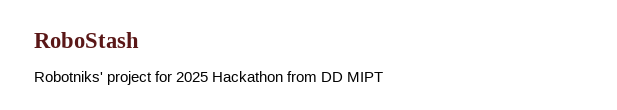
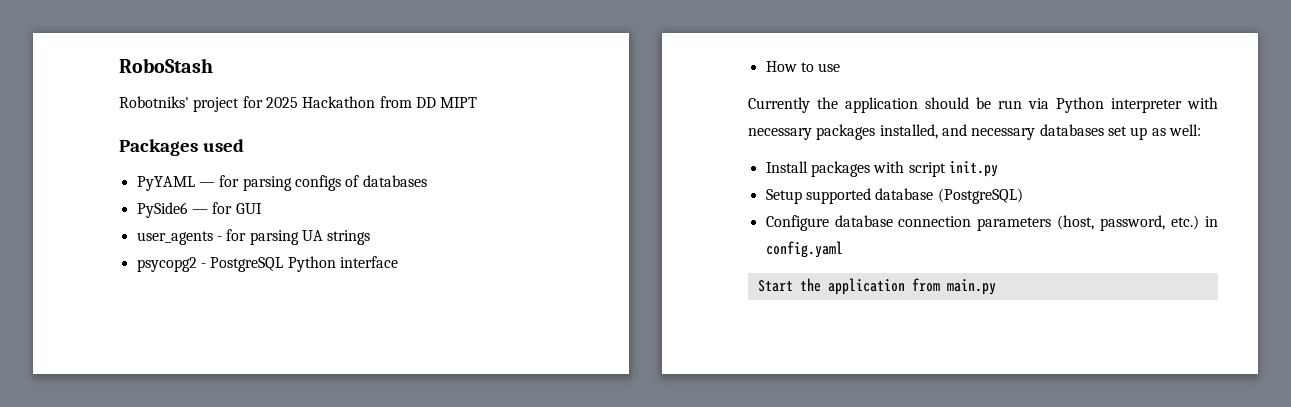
+ Packages used
+ PyYAML — for parsing configs of databases
+ PySide6 — for GUI
+ user_agents - for parsing UA strings
+ psycopg2 - PostgreSQL Python interface
+ How to use
+ Currently the application should be run via Python interpreter with necessary packages installed, and necessary databases set up as well:
+ Install packages with script init.py
+ Setup supported database (PostgreSQL)
+ Configure database connection parameters (host, password, etc.) in config.yaml
+ Start the application from main.py

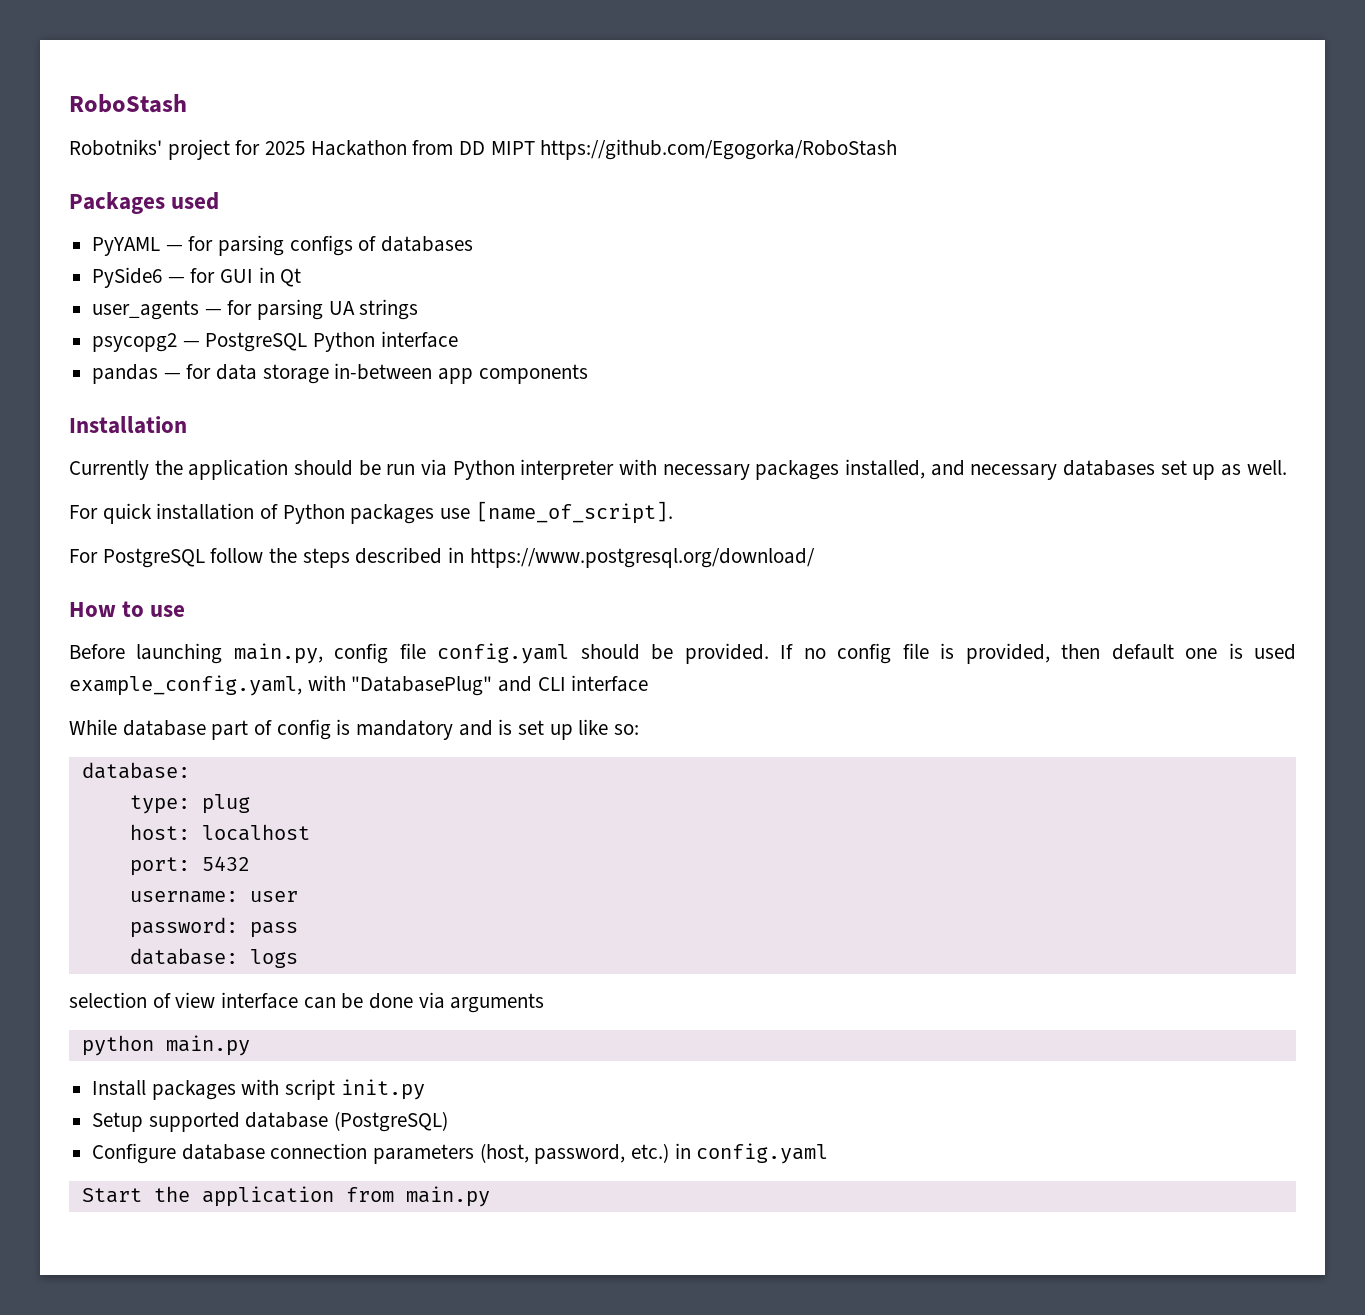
- Robotniks' project for 2025 Hackathon from DD MIPT
+ Robotniks' project for 2025 Hackathon from DD MIPT https://github.com/Egogorka/RoboStash
- PySide6 — for GUI
+ PySide6 — for GUI in Qt
- user_agents - for parsing UA strings
+ user_agents — for parsing UA strings
- psycopg2 - PostgreSQL Python interface
+ psycopg2 — PostgreSQL Python interface
- How to use
+ pandas — for data storage in-between app components
+ Installation
- Currently the application should be run via Python interpreter with necessary packages installed, and necessary databases set up as well:
+ Currently the application should be run via Python interpreter with necessary packages installed, and necessary databases set up as well.
+ For quick installation of Python packages use [name_of_script].
+ For PostgreSQL follow the steps described in https://www.postgresql.org/download/
+ How to use
+ Before launching main.py, config file config.yaml should be provided. If no config file is provided, then default one is used example_config.yaml, with "DatabasePlug" and CLI interface
+ While database part of config is mandatory and is set up like so:
+ database:
+ type: plug
+ host: localhost
+ port: 5432
+ username: user
+ password: pass
+ database: logs
+ selection of view interface can be done via arguments
+ python main.py

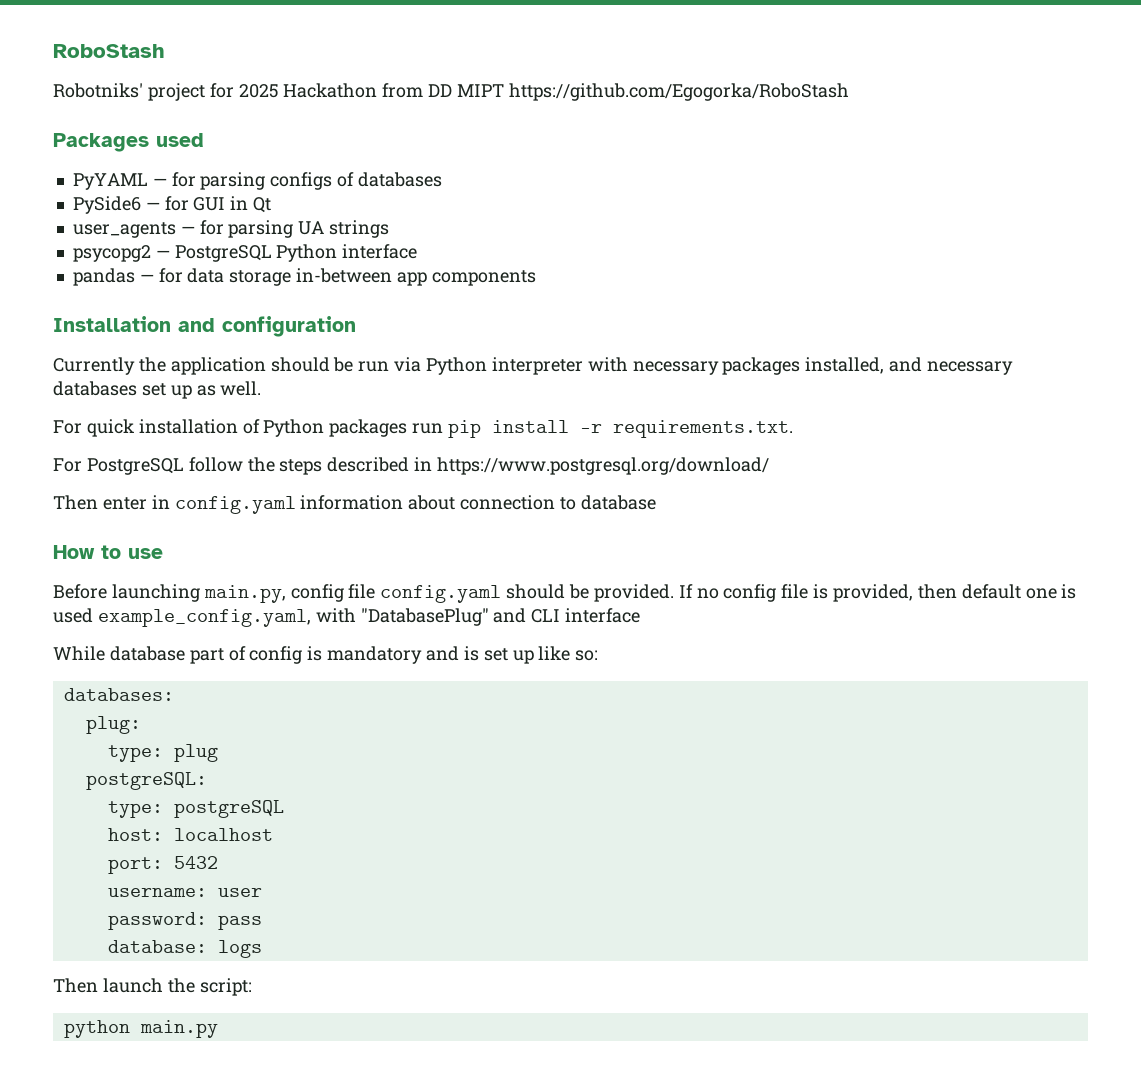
- Installation
+ Installation and configuration
- For quick installation of Python packages use [name_of_script].
+ For quick installation of Python packages run pip install -r requirements.txt.
+ Then enter in config.yaml information about connection to database
  While database part of config is mandatory and is set up like so:
- database:
+ databases:
+ plug:
+ postgreSQL:
+ type: postgreSQL
- selection of view interface can be done via arguments
+ Then launch the script:
  python main.py
- Install packages with script init.py
- Setup supported database (PostgreSQL)
- Configure database connection parameters (host, password, etc.) in config.yaml
- Start the application from main.py

